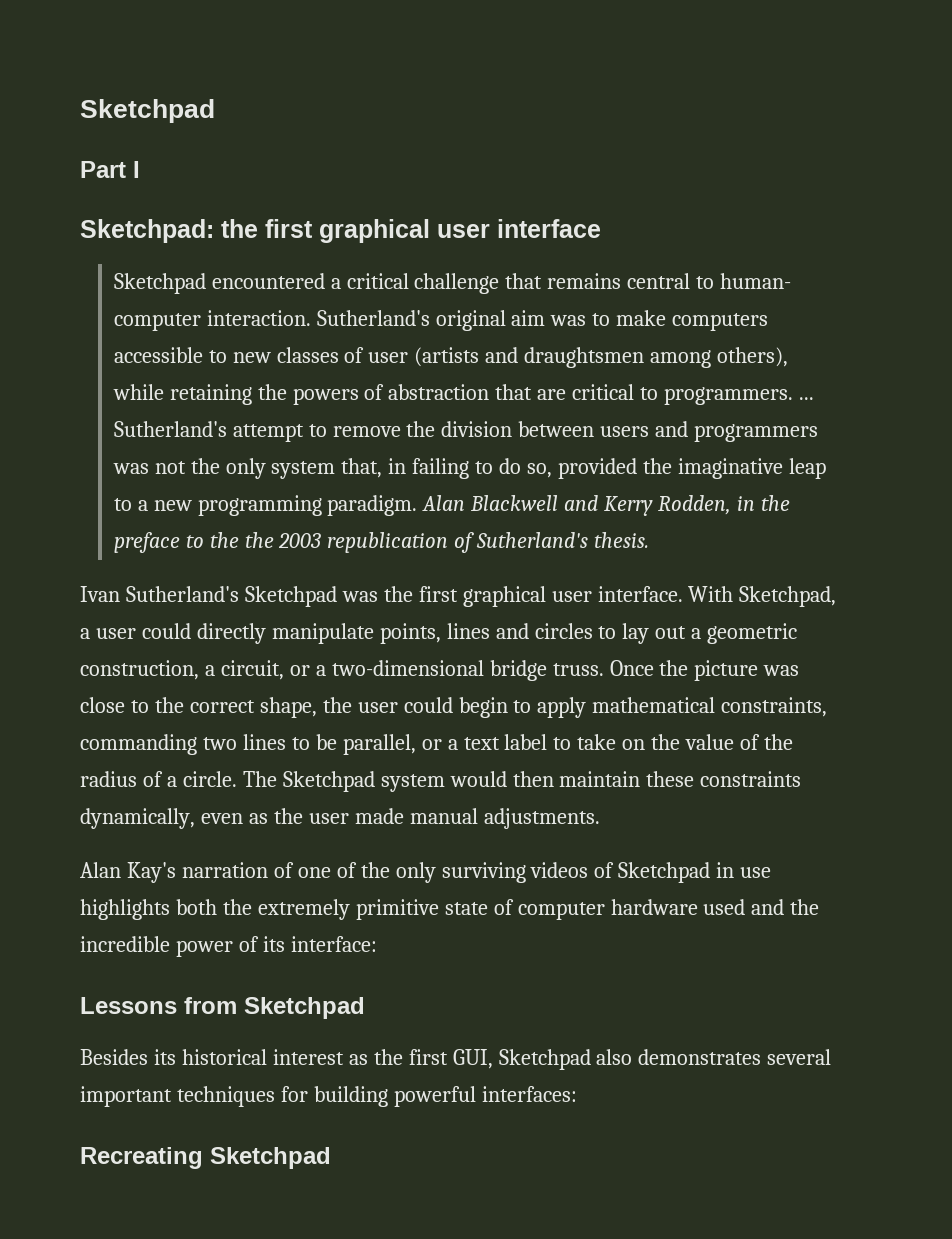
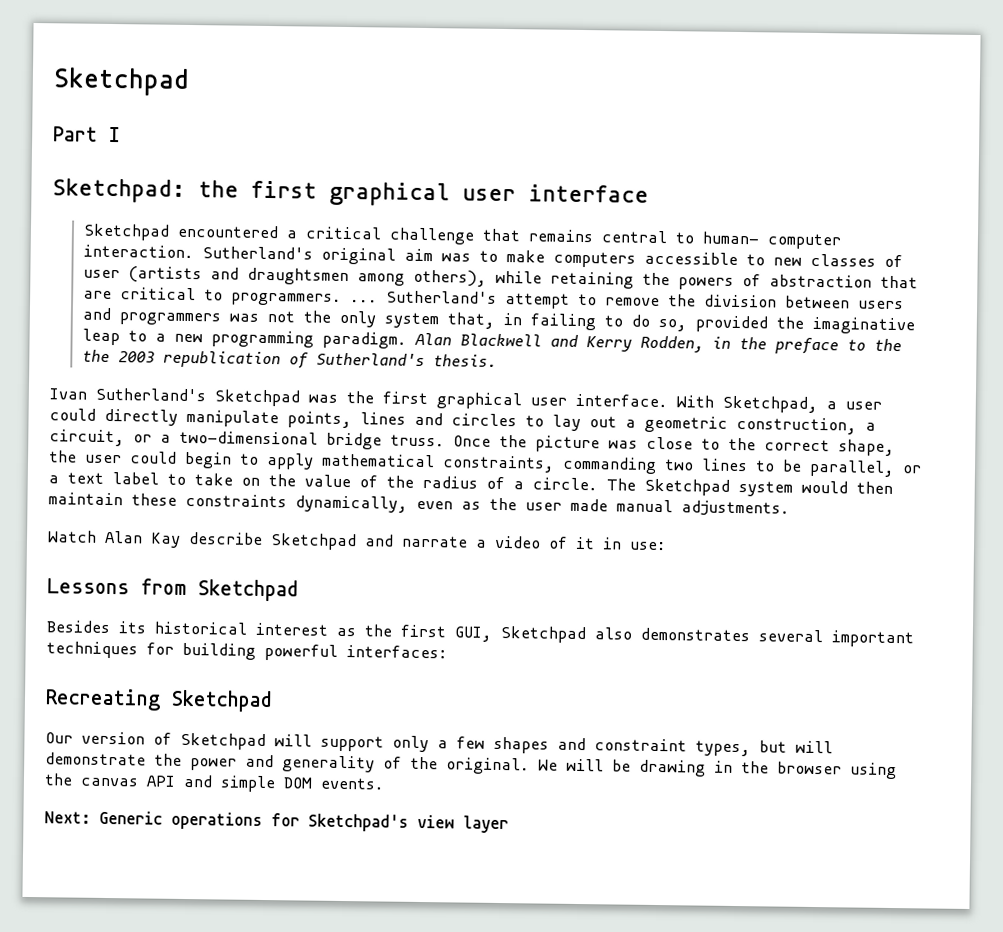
- Alan Kay's narration of one of the only surviving videos of Sketchpad in use highlights both the extremely primitive state of computer hardware used and the incredible power of its interface:
+ Watch Alan Kay describe Sketchpad and narrate a video of it in use:
+ Our version of Sketchpad will support only a few shapes and constraint types, but will demonstrate the power and generality of the original. We will be drawing in the browser using the canvas API and simple DOM events.
+ Next: Generic operations for Sketchpad's view layer

